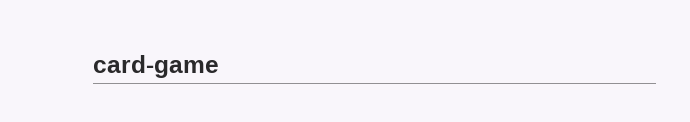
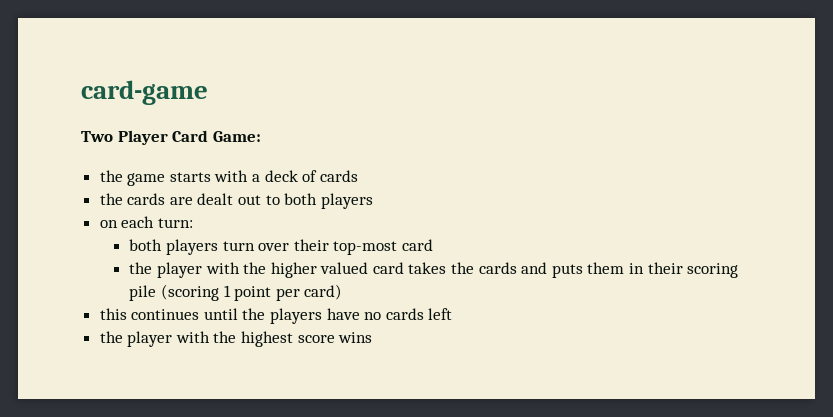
+ Two Player Card Game:
+ the game starts with a deck of cards
+ the cards are dealt out to both players
+ on each turn:
+ both players turn over their top-most card
+ the player with the higher valued card takes the cards and puts them in their scoring pile (scoring 1 point per card)
+ this continues until the players have no cards left
+ the player with the highest score wins

